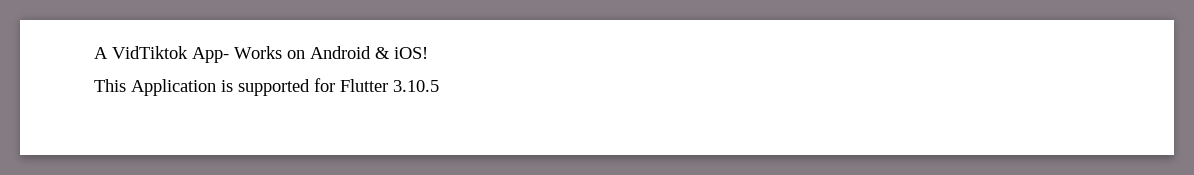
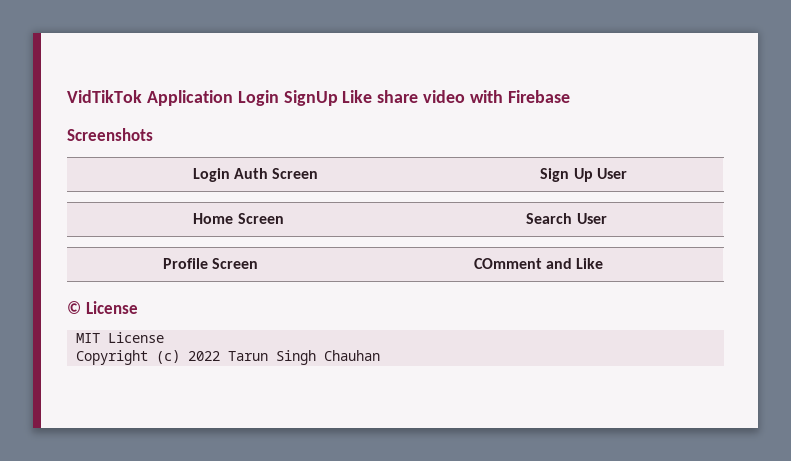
- A VidTiktok App- Works on Android & iOS!
- This Application is supported for Flutter 3.10.5
+ VidTikTok Application Login SignUp Like share video with Firebase
+ Screenshots
+ Login Auth Screen | Sign Up User
+ Home Screen | Search User
+ Profile Screen | COmment and Like
+ © License
+ MIT License
+ Copyright (c) 2022 Tarun Singh Chauhan

